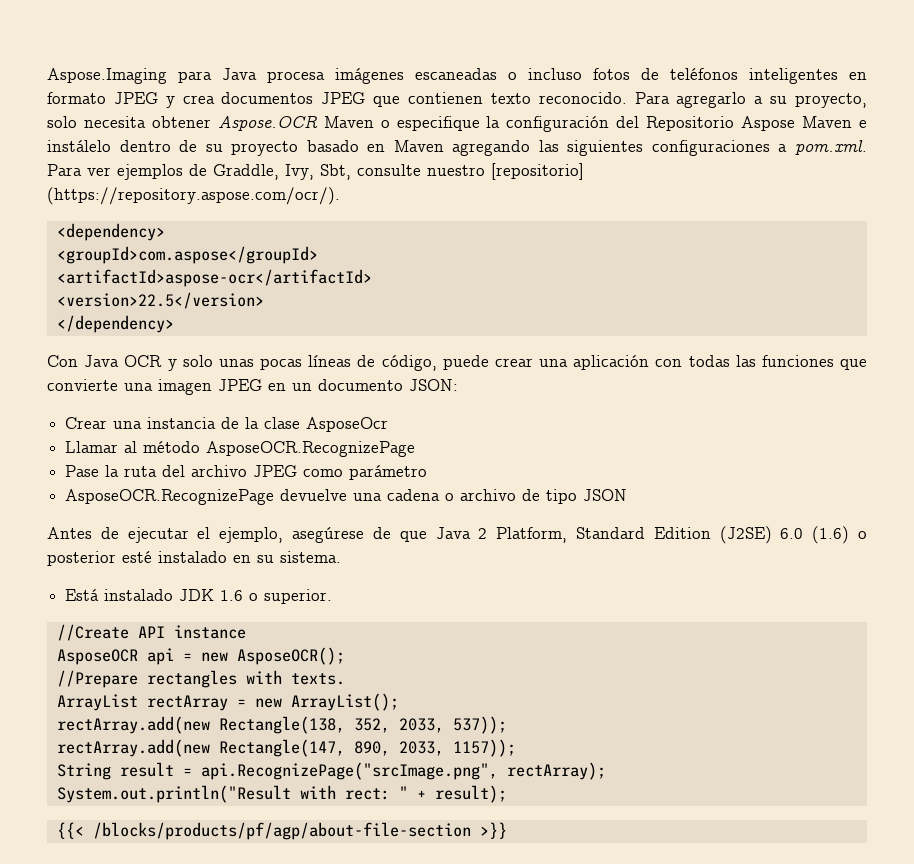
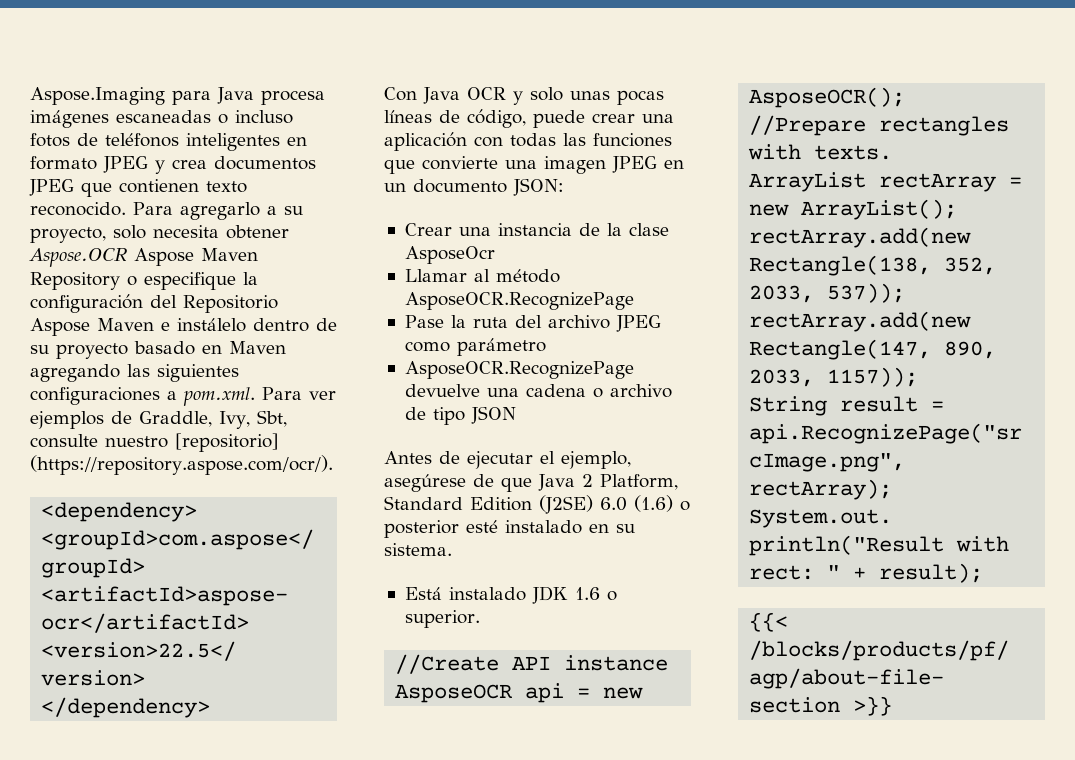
- Para agregarlo a su proyecto, solo necesita obtener Aspose.OCR Maven o especifique la configuración del Repositorio Aspose Maven e instálelo dentro de su proyecto basado en Maven agregando las siguientes configuraciones a pom.xml. Para ver ejemplos de Graddle, Ivy, Sbt, consulte nuestro [repositorio] (https://repository.aspose.com/ocr/).
+ Para agregarlo a su proyecto, solo necesita obtener Aspose.OCR Aspose Maven Repository o especifique la configuración del Repositorio Aspose Maven e instálelo dentro de su proyecto basado en Maven agregando las siguientes configuraciones a pom.xml. Para ver ejemplos de Graddle, Ivy, Sbt, consulte nuestro [repositorio] (https://repository.aspose.com/ocr/).

